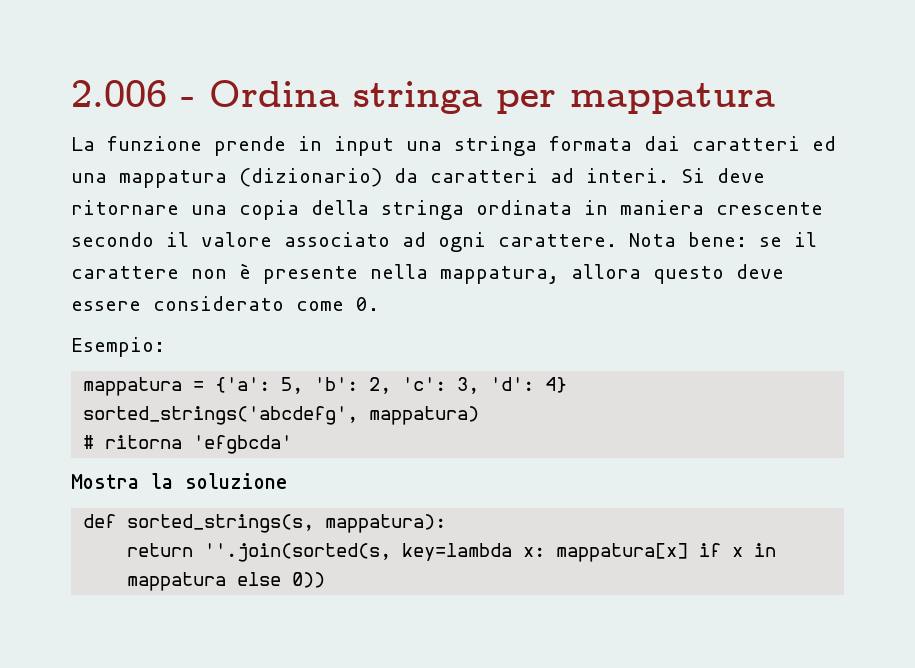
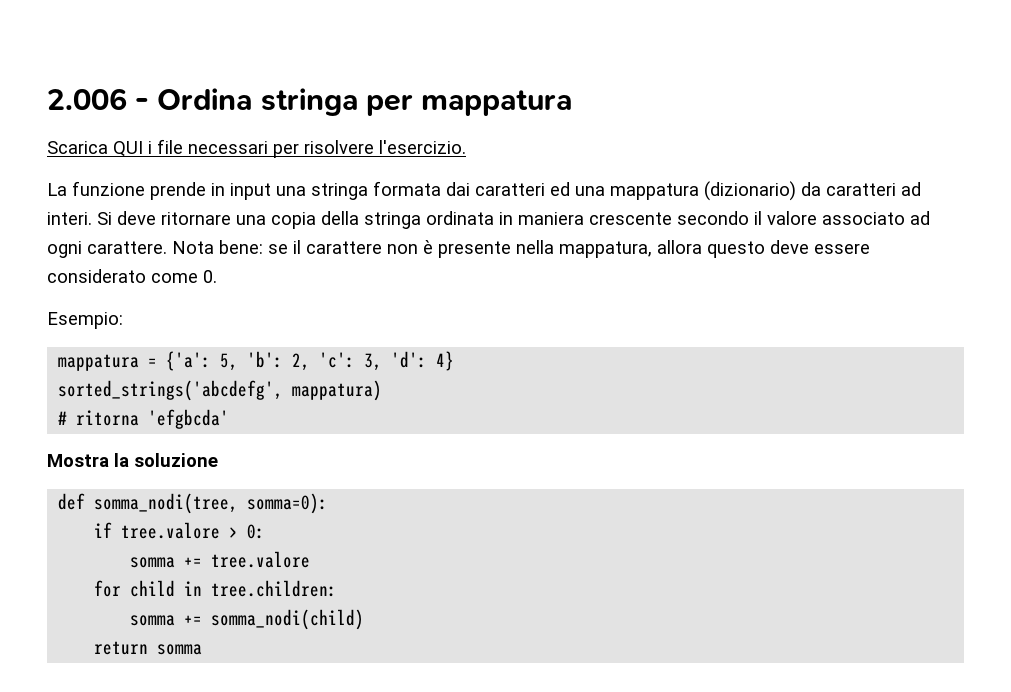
+ Scarica QUI i file necessari per risolvere l'esercizio.
- def sorted_strings(s, mappatura):
- return ''.join(sorted(s, key=lambda x: mappatura[x] if x in mappatura else 0))
+ def somma_nodi(tree, somma=0):
+ if tree.valore > 0:
+ somma += tree.valore
+ for child in tree.children:
+ somma += somma_nodi(child)
+ return somma

